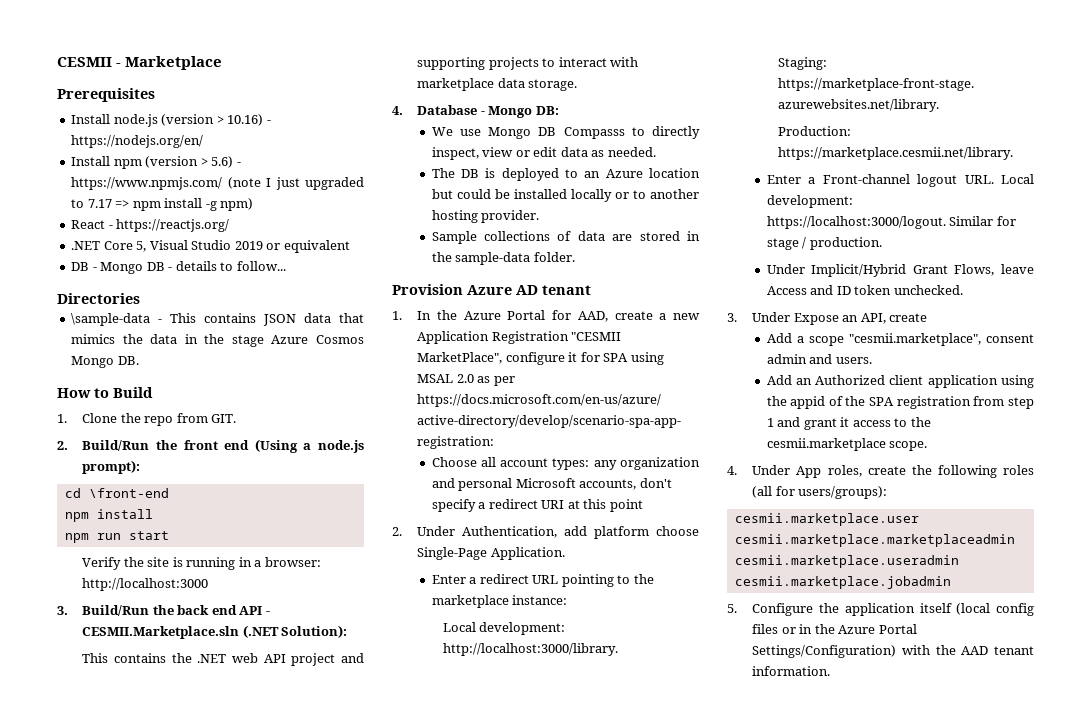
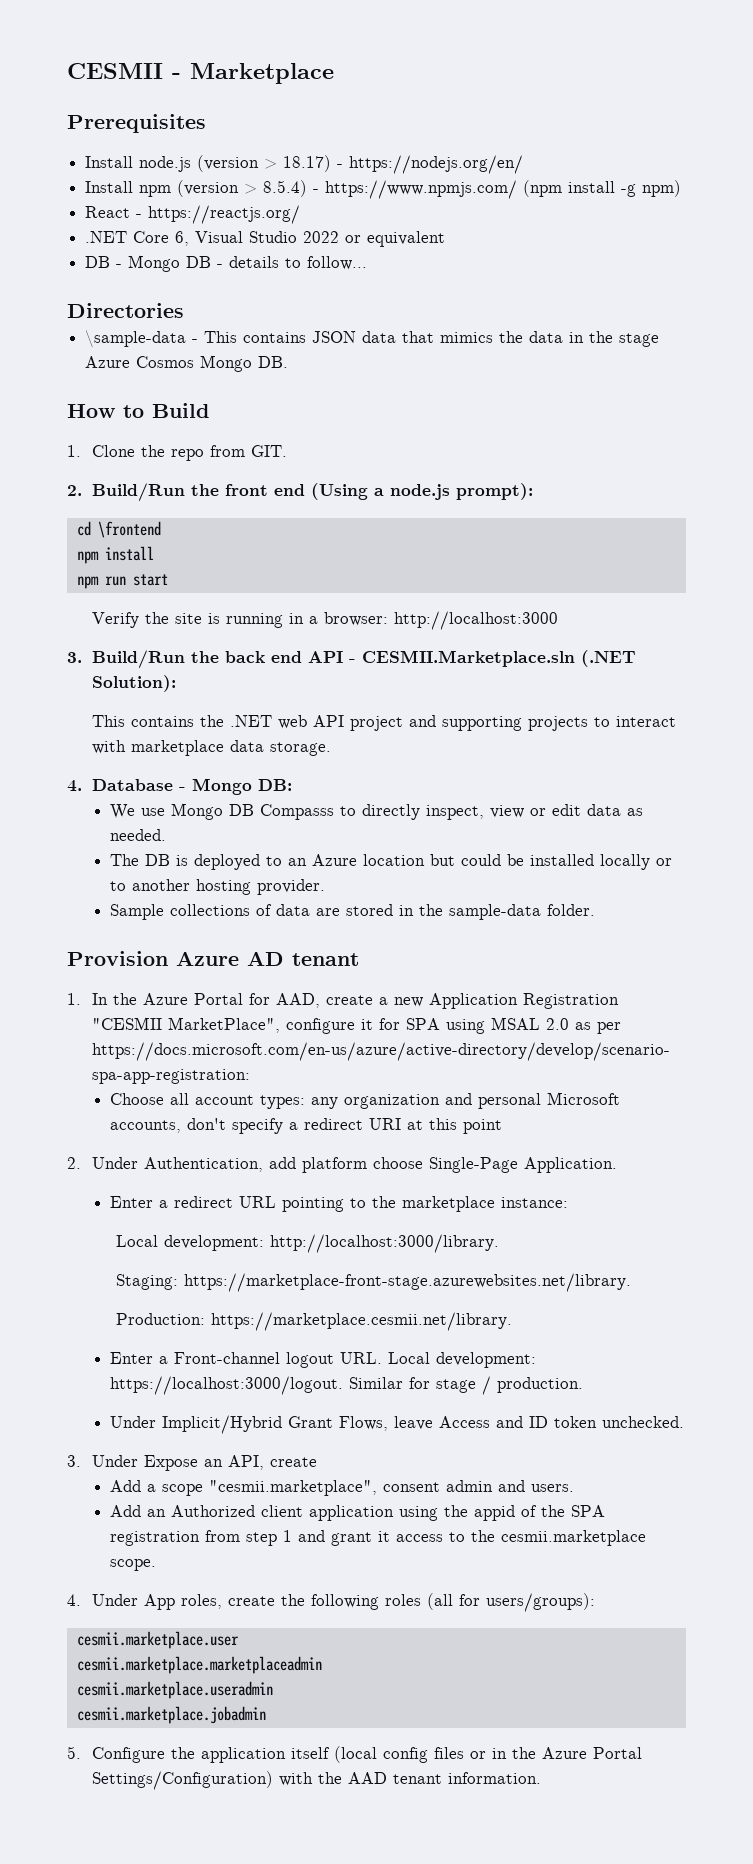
- Install node.js (version > 10.16) - https://nodejs.org/en/
+ Install node.js (version > 18.17) - https://nodejs.org/en/
- Install npm (version > 5.6) - https://www.npmjs.com/ (note I just upgraded to 7.17 => npm install -g npm)
+ Install npm (version > 8.5.4) - https://www.npmjs.com/ (npm install -g npm)
- .NET Core 5, Visual Studio 2019 or equivalent
+ .NET Core 6, Visual Studio 2022 or equivalent
- cd \front-end
+ cd \frontend

